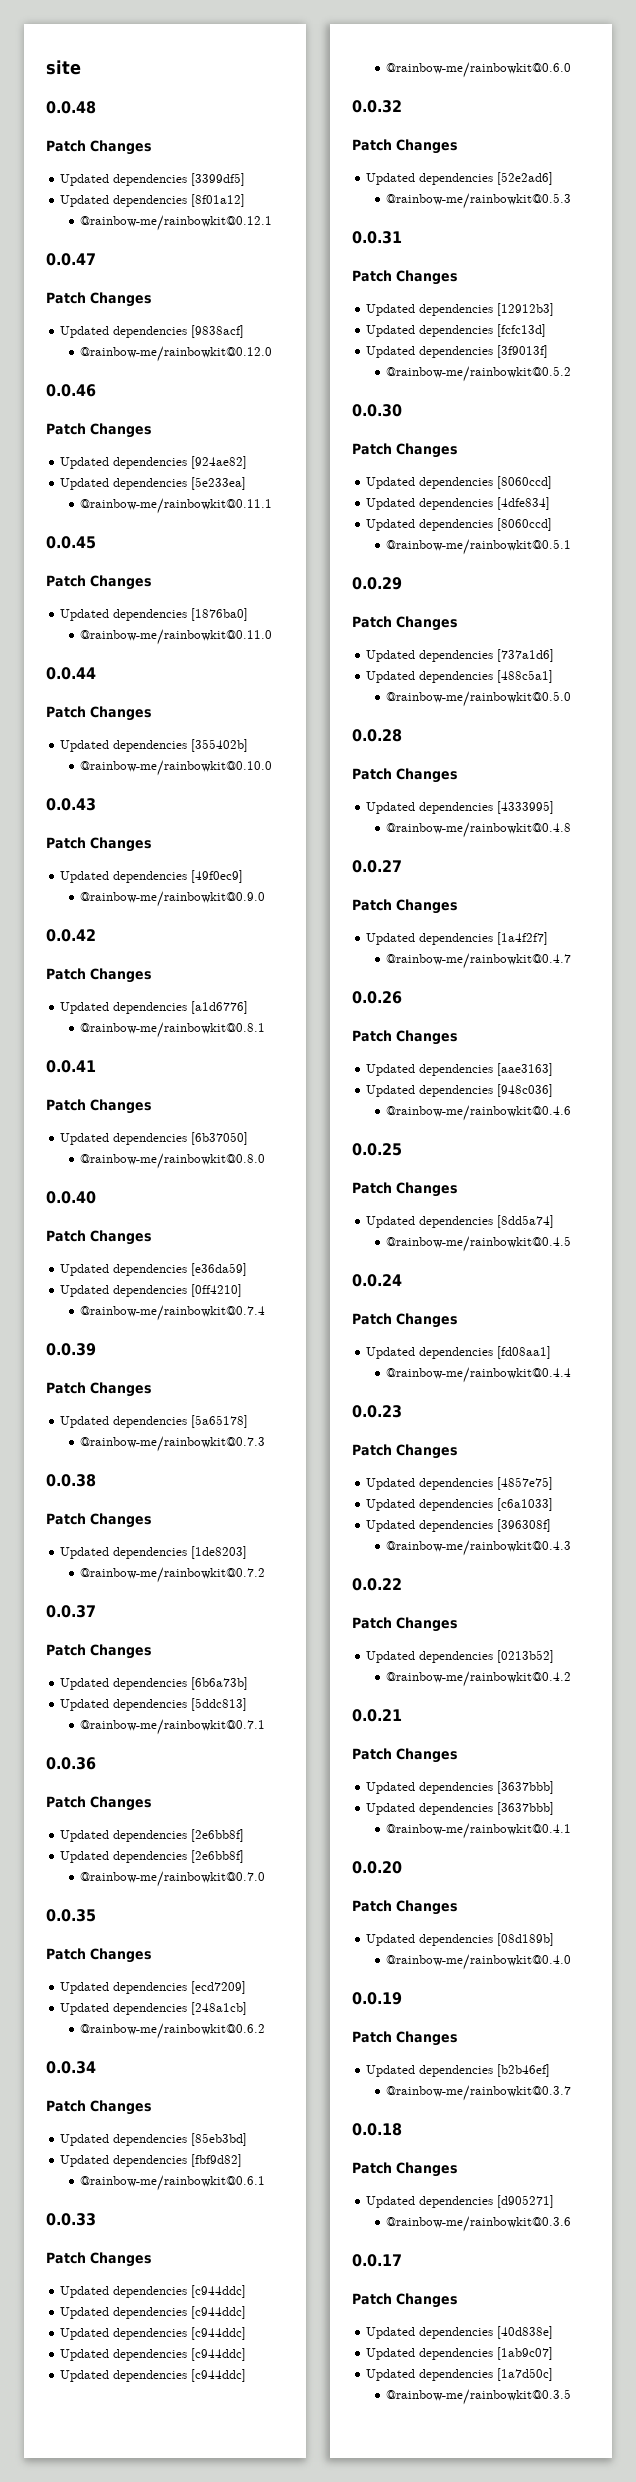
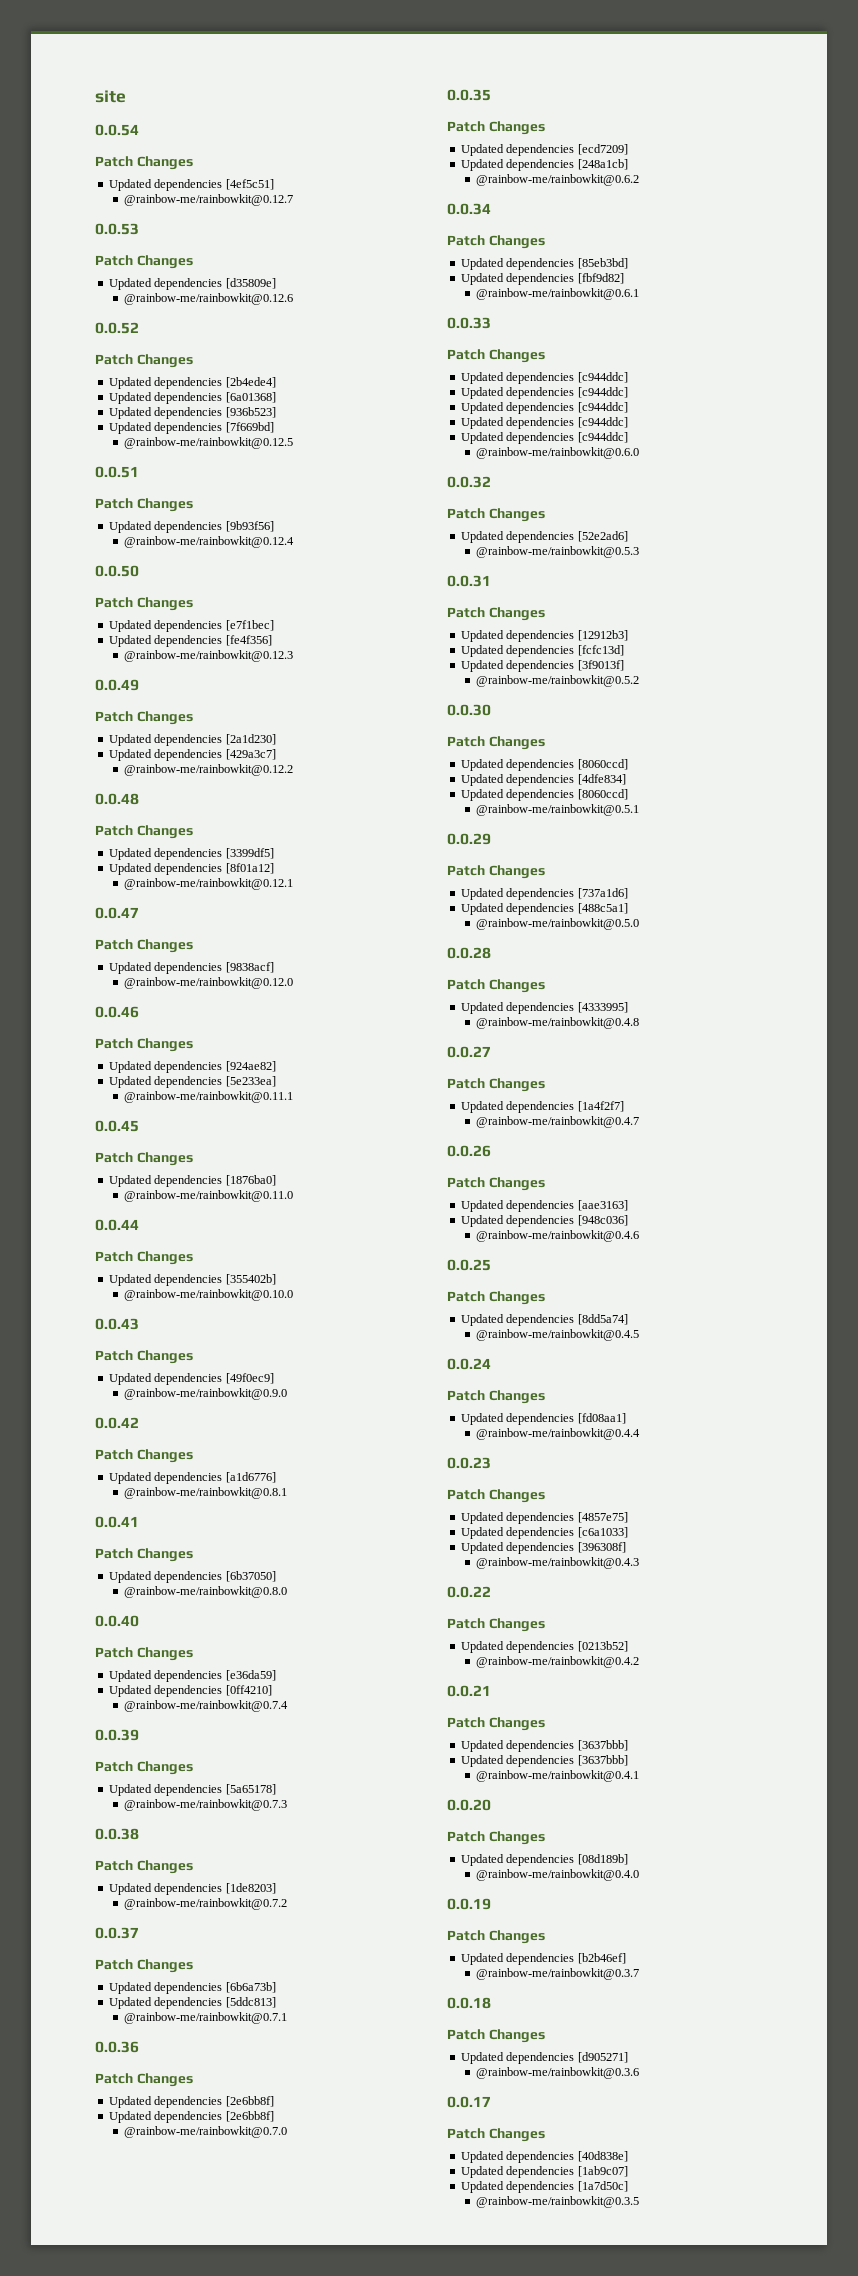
+ 0.0.54
+ Patch Changes
+ Updated dependencies [4ef5c51]
+ @rainbow-me/rainbowkit@0.12.7
+ 0.0.53
+ Patch Changes
+ Updated dependencies [d35809e]
+ @rainbow-me/rainbowkit@0.12.6
+ 0.0.52
+ Patch Changes
+ Updated dependencies [2b4ede4]
+ Updated dependencies [6a01368]
+ Updated dependencies [936b523]
+ Updated dependencies [7f669bd]
+ @rainbow-me/rainbowkit@0.12.5
+ 0.0.51
+ Patch Changes
+ Updated dependencies [9b93f56]
+ @rainbow-me/rainbowkit@0.12.4
+ 0.0.50
+ Patch Changes
+ Updated dependencies [e7f1bec]
+ Updated dependencies [fe4f356]
+ @rainbow-me/rainbowkit@0.12.3
+ 0.0.49
+ Patch Changes
+ Updated dependencies [2a1d230]
+ Updated dependencies [429a3c7]
+ @rainbow-me/rainbowkit@0.12.2

